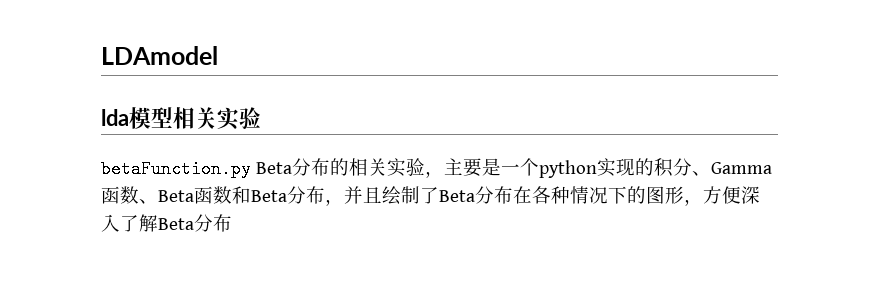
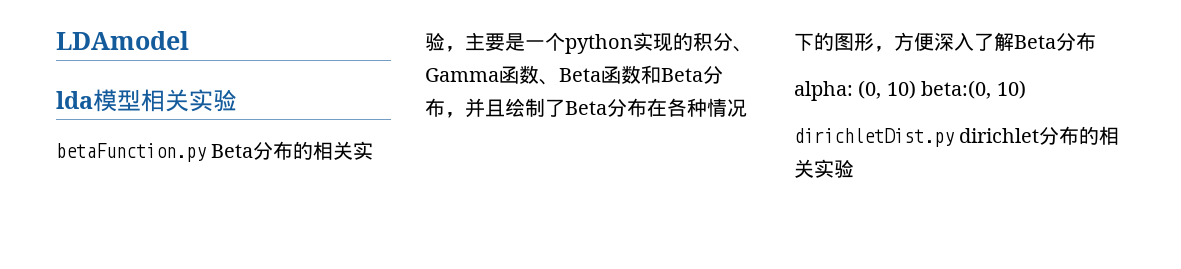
+ alpha: (0, 10) beta:(0, 10)
+ dirichletDist.py dirichlet分布的相关实验

